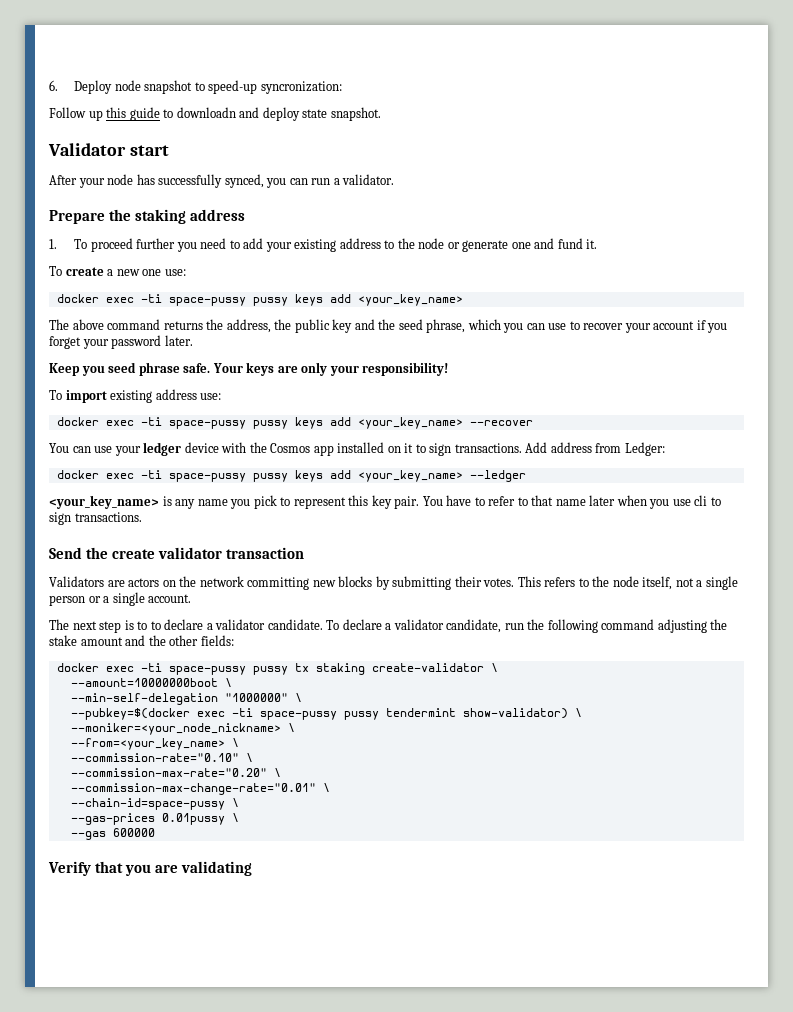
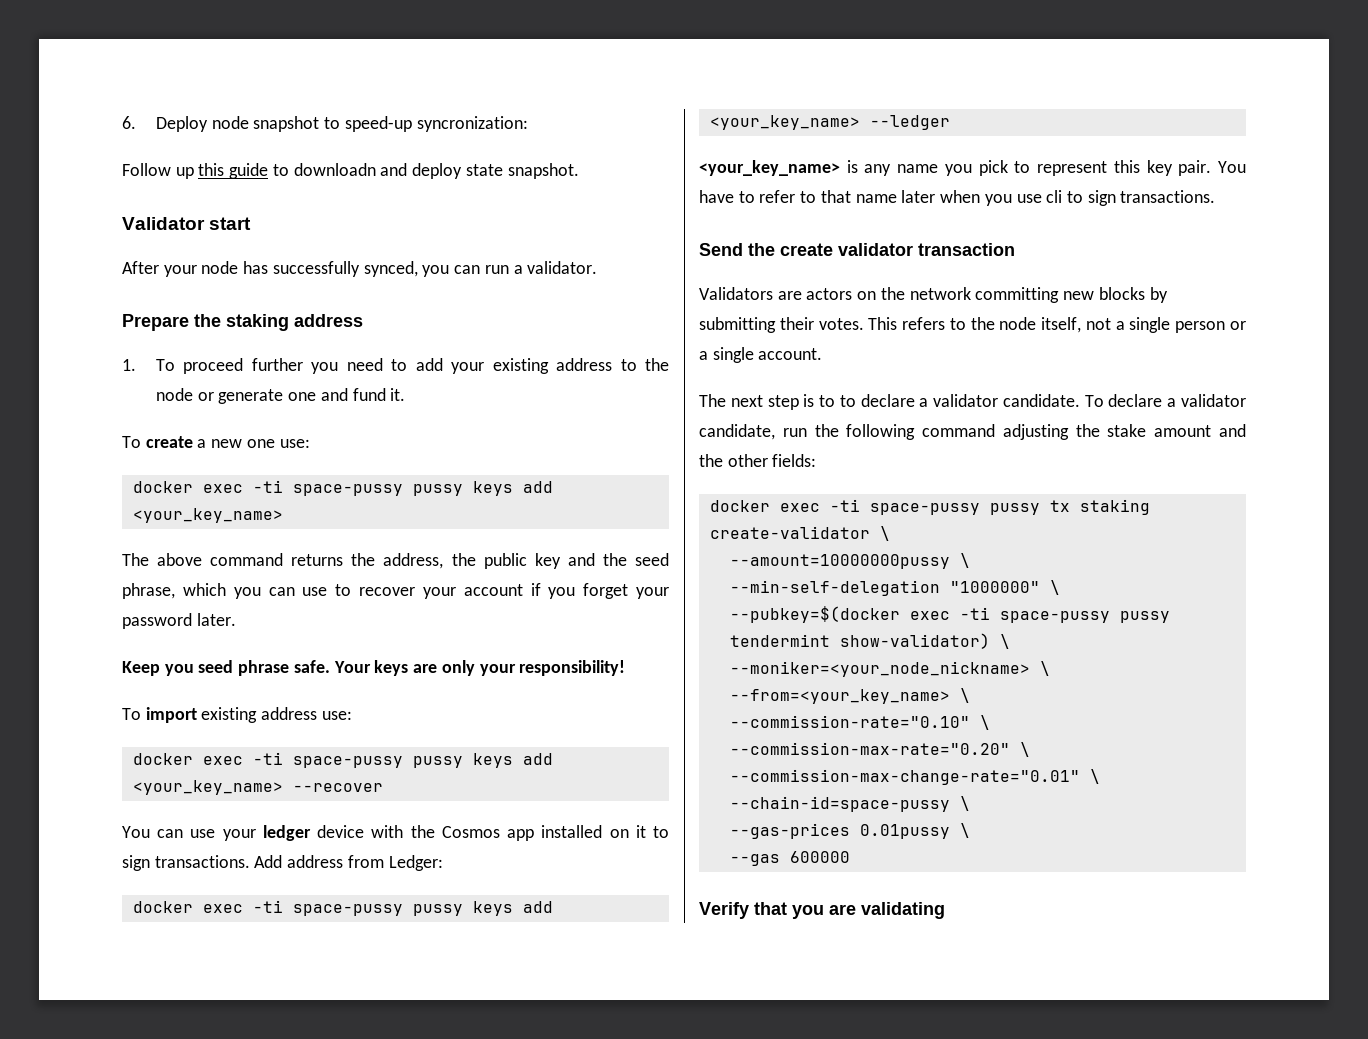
- --amount=10000000boot \
+ --amount=10000000pussy \

